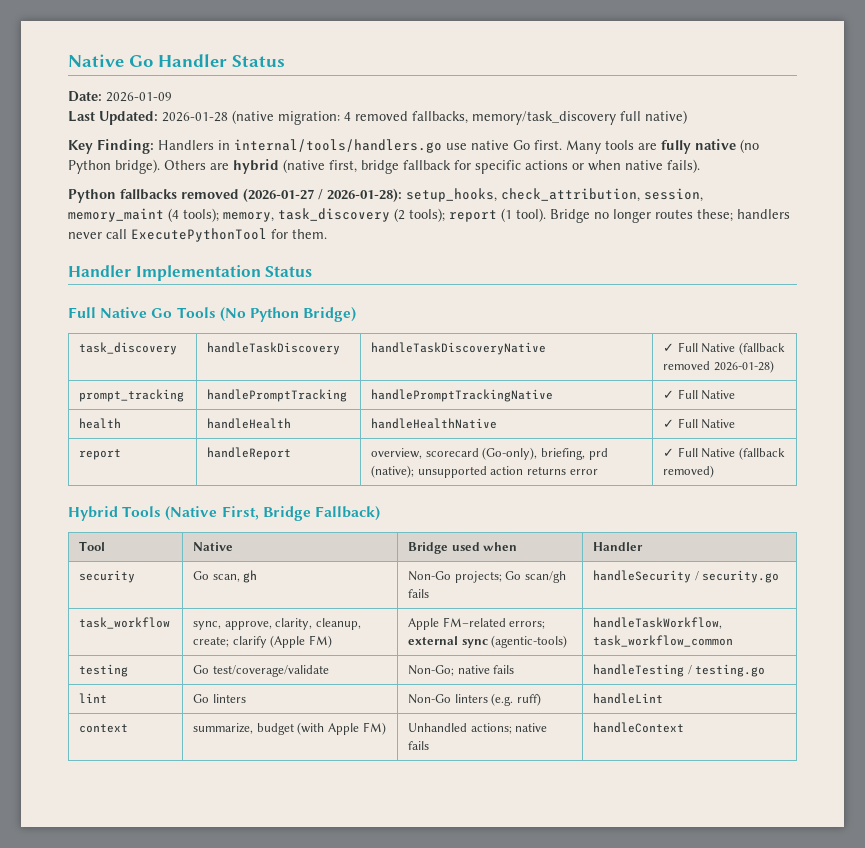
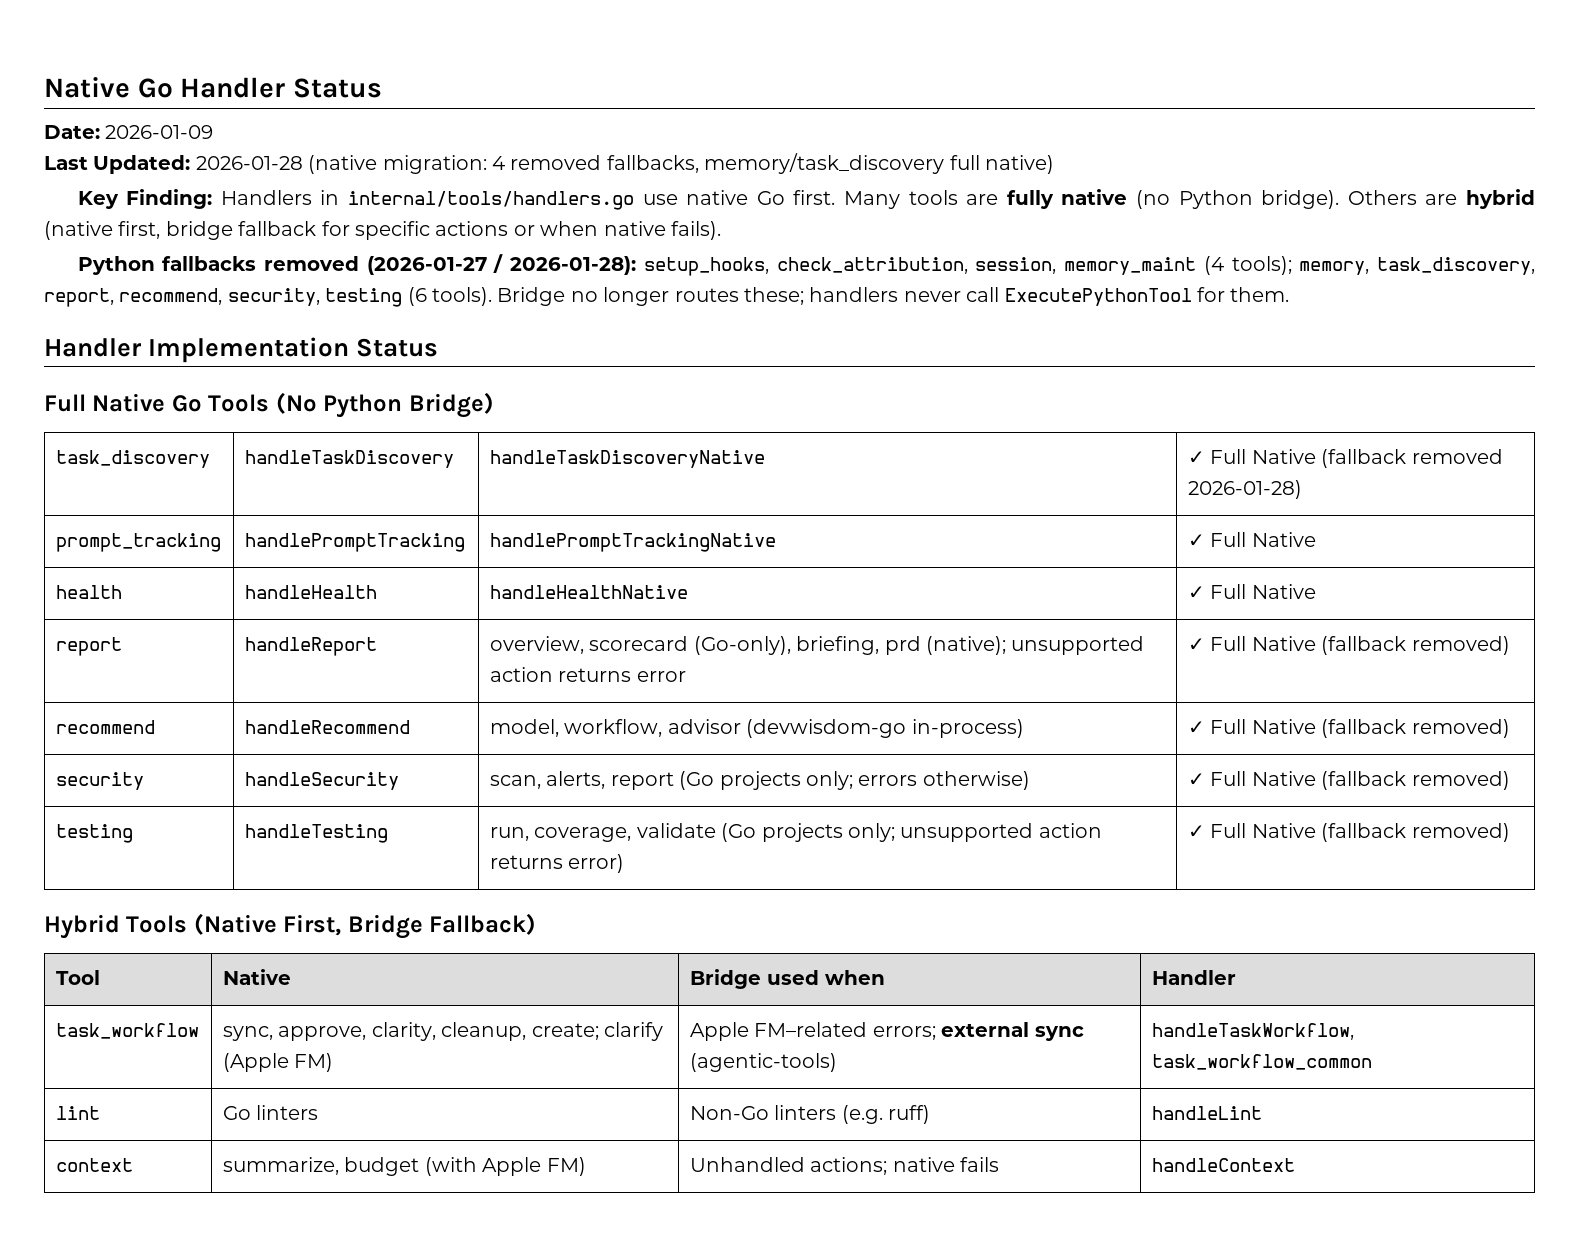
- Python fallbacks removed (2026-01-27 / 2026-01-28): setup_hooks, check_attribution, session, memory_maint (4 tools); memory, task_discovery (2 tools); report (1 tool).
+ Python fallbacks removed (2026-01-27 / 2026-01-28): setup_hooks, check_attribution, session, memory_maint (4 tools); memory, task_discovery, report, recommend, security, testing (6 tools).
+ recommend | handleRecommend | model, workflow, advisor (devwisdom-go in-process) | ✓ Full Native (fallback removed)
+ security | handleSecurity | scan, alerts, report (Go projects only; errors otherwise) | ✓ Full Native (fallback removed)
+ testing | handleTesting | run, coverage, validate (Go projects only; unsupported action returns error) | ✓ Full Native (fallback removed)
- security | Go scan, gh | Non-Go projects; Go scan/gh fails | handleSecurity / security.go
- testing | Go test/coverage/validate | Non-Go; native fails | handleTesting / testing.go

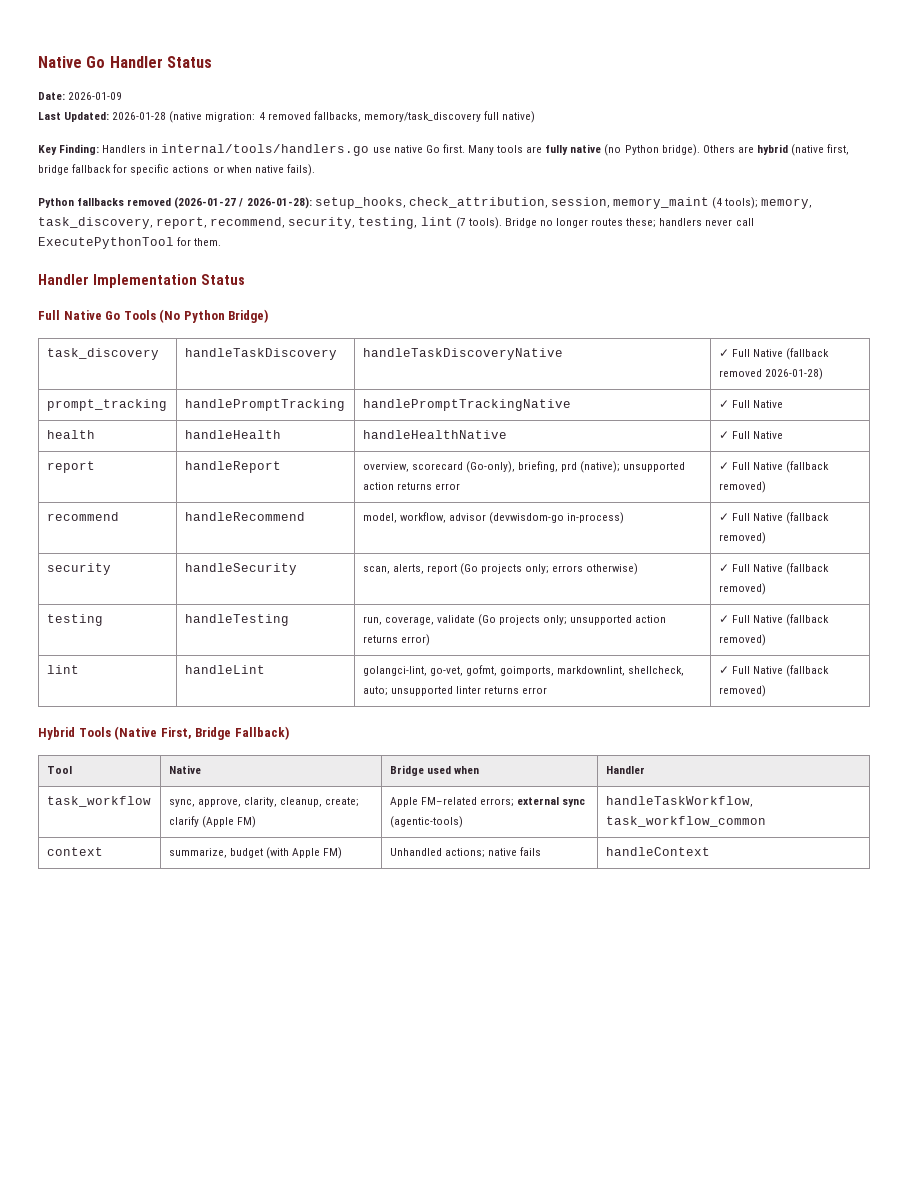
- Python fallbacks removed (2026-01-27 / 2026-01-28): setup_hooks, check_attribution, session, memory_maint (4 tools); memory, task_discovery, report, recommend, security, testing (6 tools).
+ Python fallbacks removed (2026-01-27 / 2026-01-28): setup_hooks, check_attribution, session, memory_maint (4 tools); memory, task_discovery, report, recommend, security, testing, lint (7 tools).
+ lint | handleLint | golangci-lint, go-vet, gofmt, goimports, markdownlint, shellcheck, auto; unsupported linter returns error | ✓ Full Native (fallback removed)
- lint | Go linters | Non-Go linters (e.g. ruff) | handleLint

